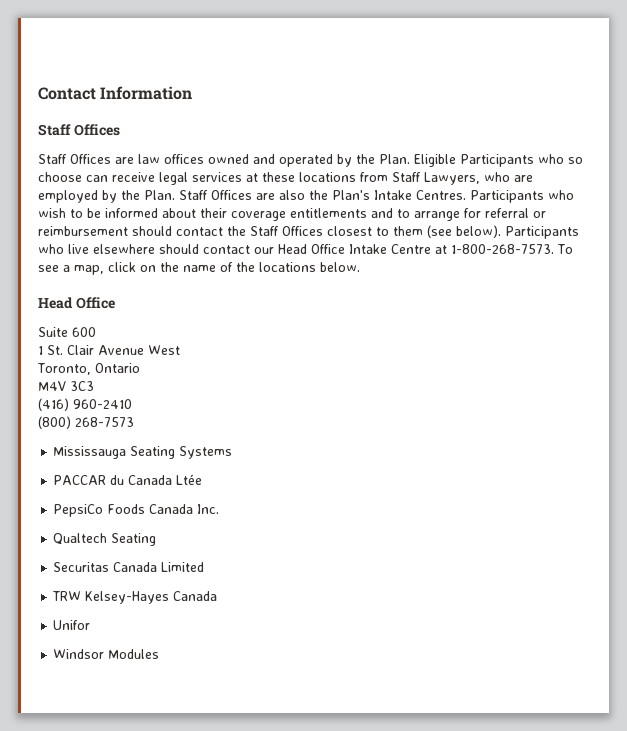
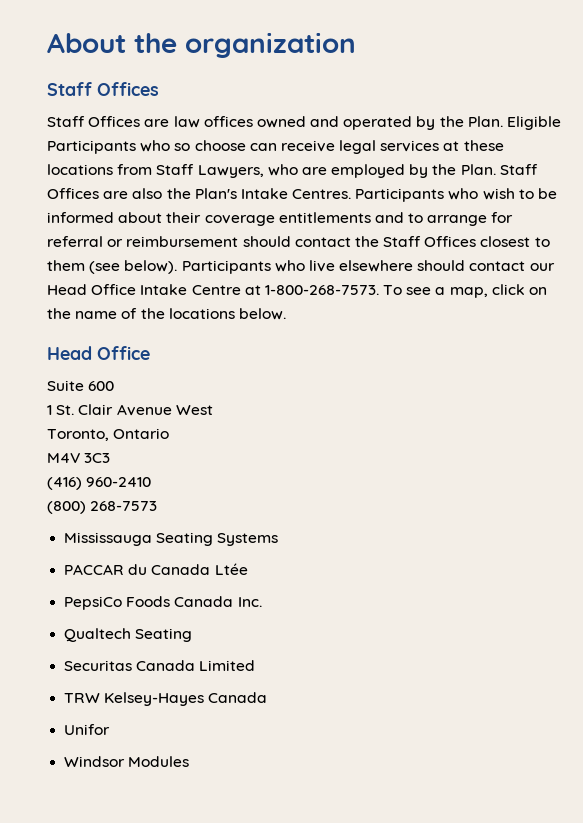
- Contact Information
+ About the organization

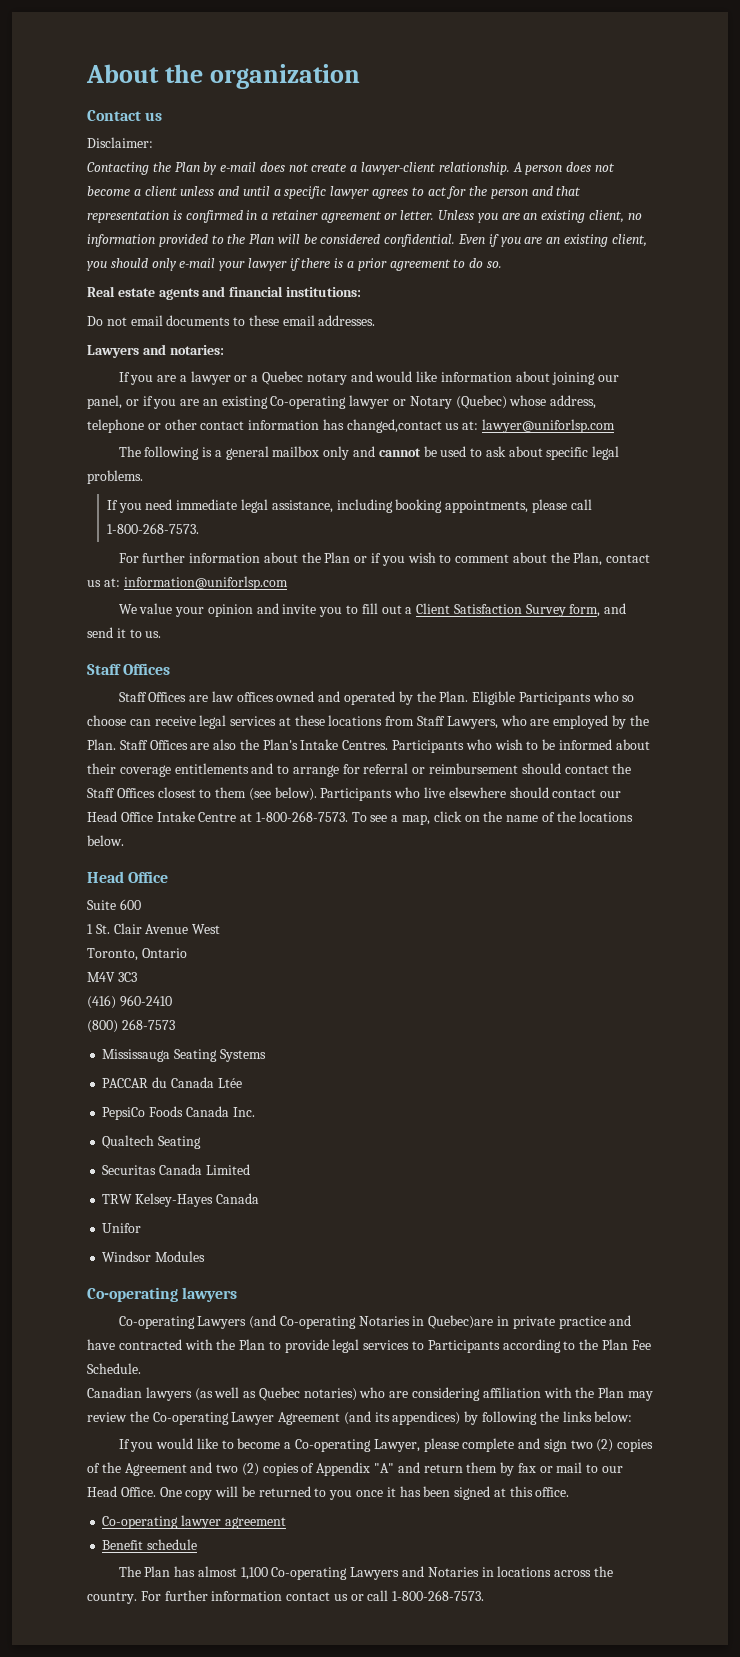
+ Contact us
+ Disclaimer:
+ Contacting the Plan by e-mail does not create a lawyer-client relationship. A person does not become a client unless and until a specific lawyer agrees to act for the person and that representation is confirmed in a retainer agreement or letter. Unless you are an existing client, no information provided to the Plan will be considered confidential. Even if you are an existing client, you should only e-mail your lawyer if there is a prior agreement to do so.
+ Real estate agents and financial institutions:
+ Do not email documents to these email addresses.
+ Lawyers and notaries:
+ If you are a lawyer or a Quebec notary and would like information about joining our panel, or if you are an existing Co-operating lawyer or Notary (Quebec) whose address, telephone or other contact information has changed,contact us at: lawyer@uniforlsp.com
+ The following is a general mailbox only and cannot be used to ask about specific legal problems.
+ If you need immediate legal assistance, including booking appointments, please call 1-800-268-7573.
+ For further information about the Plan or if you wish to comment about the Plan, contact us at: information@uniforlsp.com
+ We value your opinion and invite you to fill out a Client Satisfaction Survey form, and send it to us.
+ Co-operating lawyers
+ Co-operating Lawyers (and Co-operating Notaries in Quebec)are in private practice and have contracted with the Plan to provide legal services to Participants according to the Plan Fee Schedule.
+ Canadian lawyers (as well as Quebec notaries) who are considering affiliation with the Plan may review the Co-operating Lawyer Agreement (and its appendices) by following the links below:
+ If you would like to become a Co-operating Lawyer, please complete and sign two (2) copies of the Agreement and two (2) copies of Appendix "A" and return them by fax or mail to our Head Office. One copy will be returned to you once it has been signed at this office.
+ Co-operating lawyer agreement
+ Benefit schedule
+ The Plan has almost 1,100 Co-operating Lawyers and Notaries in locations across the country. For further information contact us or call 1-800-268-7573.

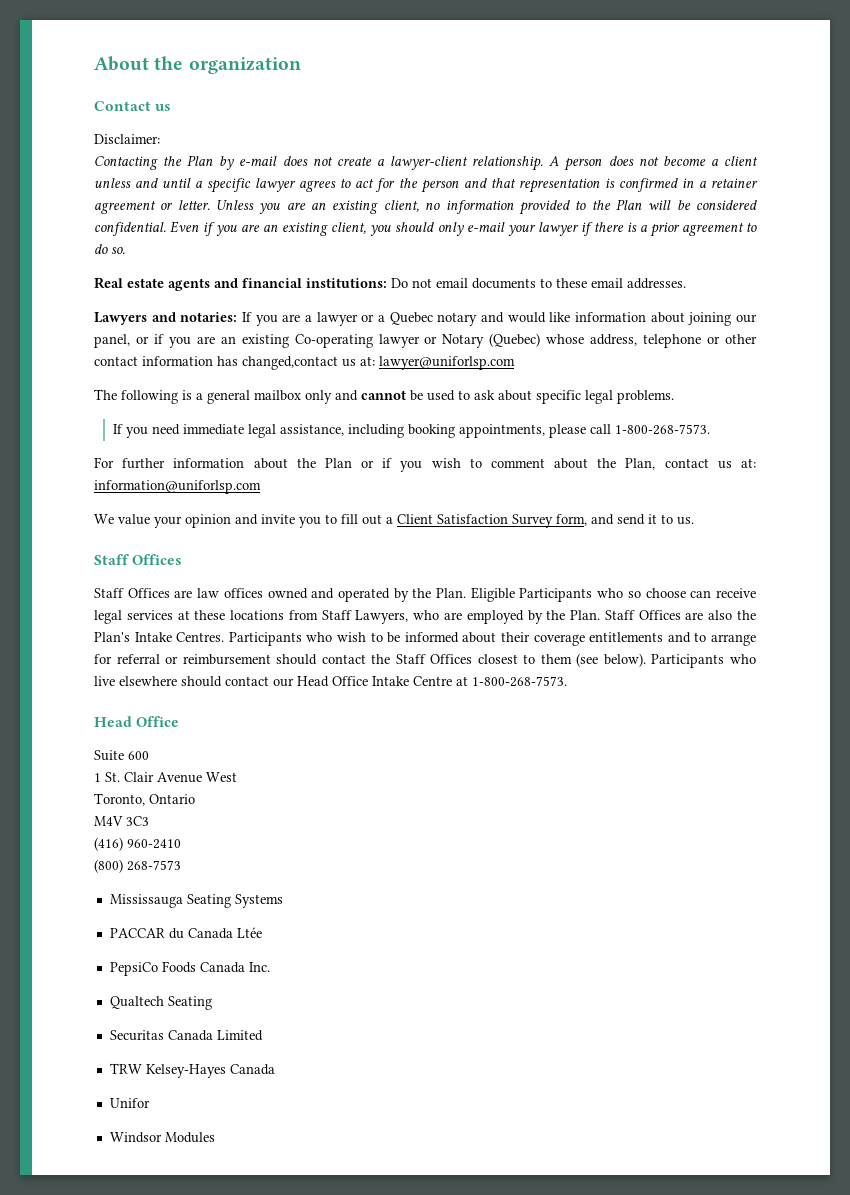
- Real estate agents and financial institutions:
- Do not email documents to these email addresses.
+ Real estate agents and financial institutions: Do not email documents to these email addresses.
- Lawyers and notaries:
- If you are a lawyer or a Quebec notary and would like information about joining our panel, or if you are an existing Co-operating lawyer or Notary (Quebec) whose address, telephone or other contact information has changed,contact us at: lawyer@uniforlsp.com
+ Lawyers and notaries: If you are a lawyer or a Quebec notary and would like information about joining our panel, or if you are an existing Co-operating lawyer or Notary (Quebec) whose address, telephone or other contact information has changed,contact us at: lawyer@uniforlsp.com
- To see a map, click on the name of the locations below.
- Co-operating lawyers
- Co-operating Lawyers (and Co-operating Notaries in Quebec)are in private practice and have contracted with the Plan to provide legal services to Participants according to the Plan Fee Schedule.
- Canadian lawyers (as well as Quebec notaries) who are considering affiliation with the Plan may review the Co-operating Lawyer Agreement (and its appendices) by following the links below:
- If you would like to become a Co-operating Lawyer, please complete and sign two (2) copies of the Agreement and two (2) copies of Appendix "A" and return them by fax or mail to our Head Office. One copy will be returned to you once it has been signed at this office.
- Co-operating lawyer agreement
- Benefit schedule
- The Plan has almost 1,100 Co-operating Lawyers and Notaries in locations across the country. For further information contact us or call 1-800-268-7573.

